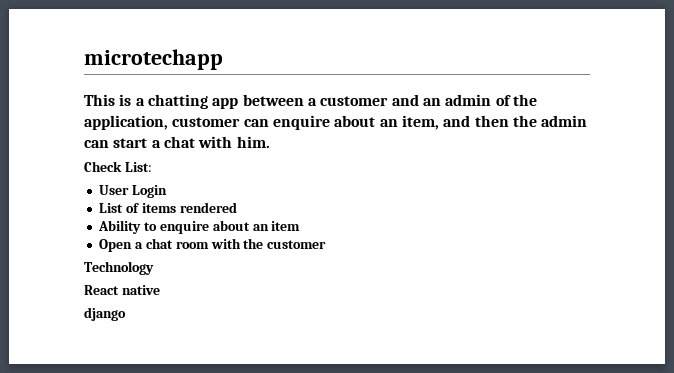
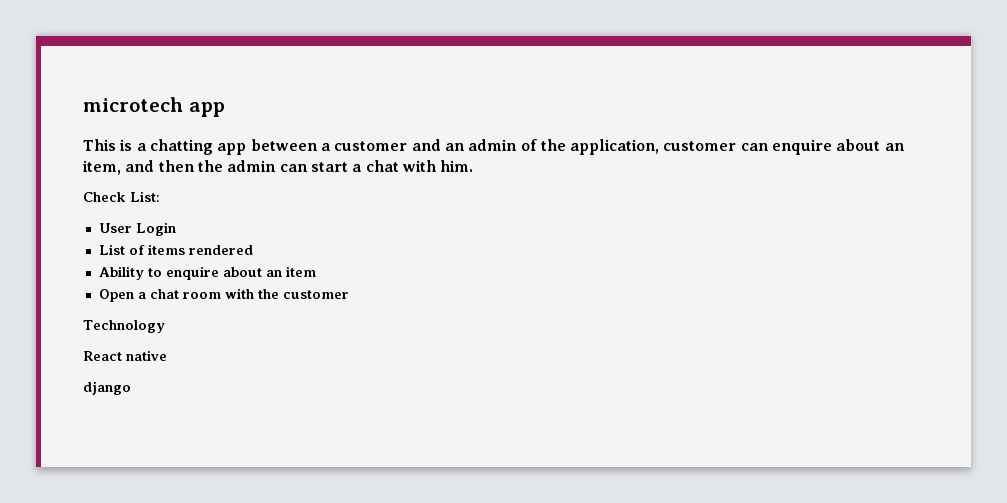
- microtechapp
+ microtech app

